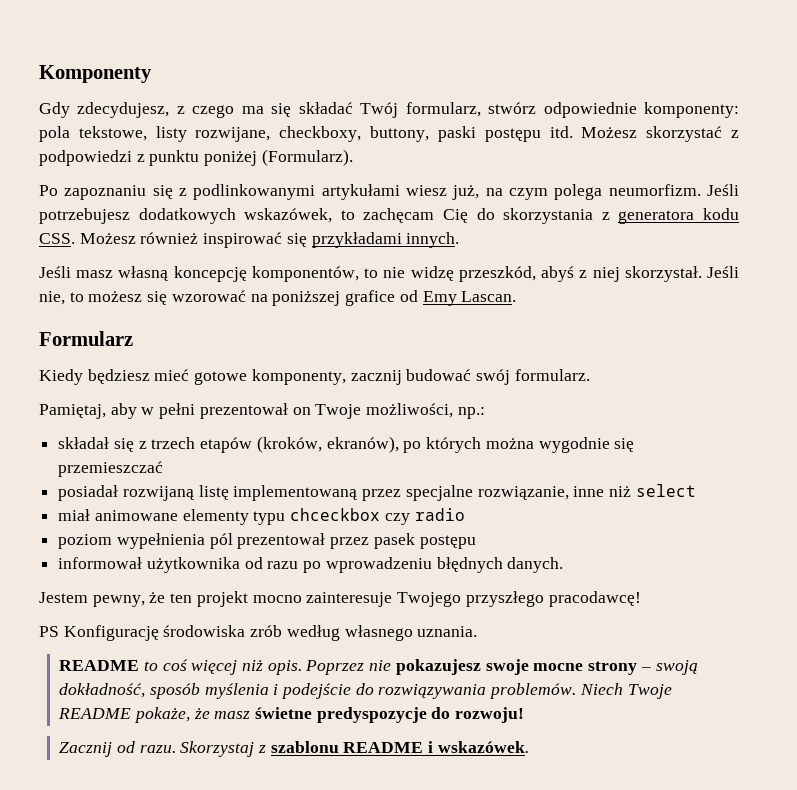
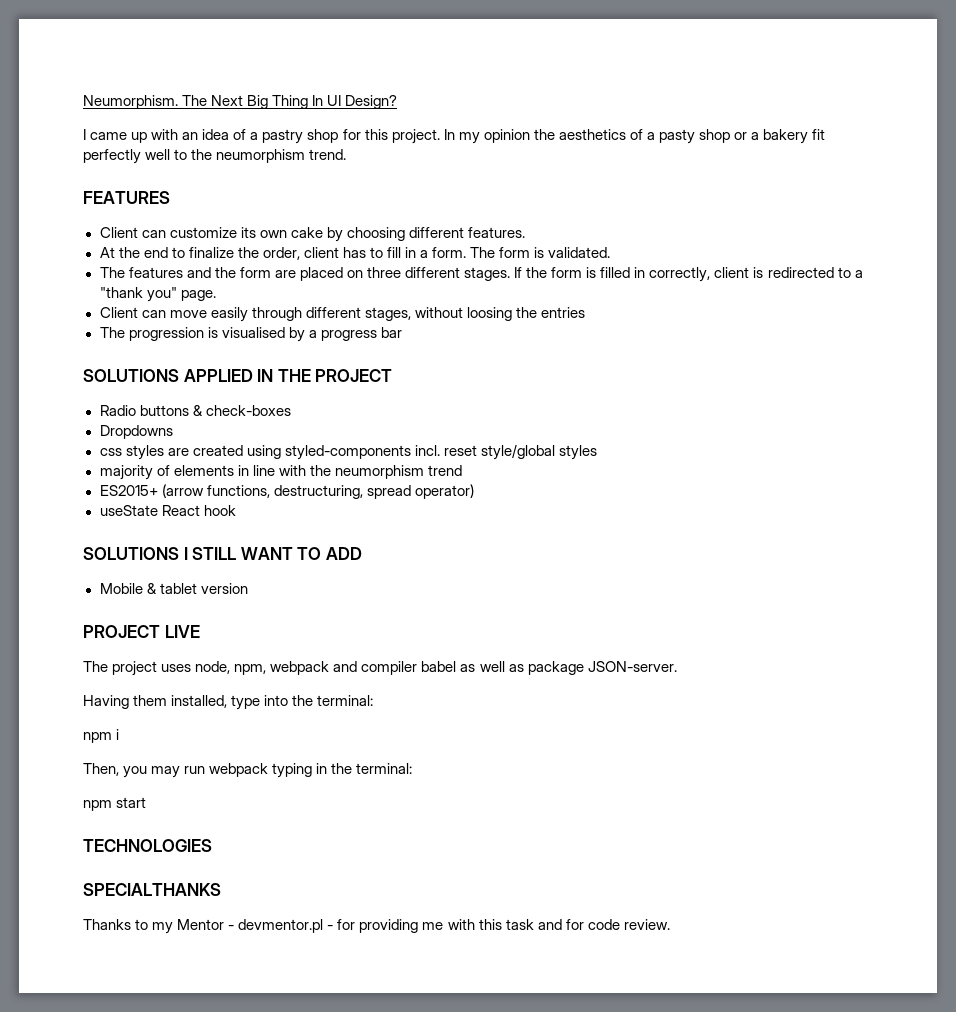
- Komponenty
- Gdy zdecydujesz, z czego ma się składać Twój formularz, stwórz odpowiednie komponenty: pola tekstowe, listy rozwijane, checkboxy, buttony, paski postępu itd. Możesz skorzystać z podpowiedzi z punktu poniżej (Formularz).
- Po zapoznaniu się z podlinkowanymi artykułami wiesz już, na czym polega neumorfizm. Jeśli potrzebujesz dodatkowych wskazówek, to zachęcam Cię do skorzystania z generatora kodu CSS. Możesz również inspirować się przykładami innych.
- Jeśli masz własną koncepcję komponentów, to nie widzę przeszkód, abyś z niej skorzystał. Jeśli nie, to możesz się wzorować na poniższej grafice od Emy Lascan.
- Formularz
- Kiedy będziesz mieć gotowe komponenty, zacznij budować swój formularz.
- Pamiętaj, aby w pełni prezentował on Twoje możliwości, np.:
- składał się z trzech etapów (kroków, ekranów), po których można wygodnie się przemieszczać
- posiadał rozwijaną listę implementowaną przez specjalne rozwiązanie, inne niż select
- miał animowane elementy typu chceckbox czy radio
- poziom wypełnienia pól prezentował przez pasek postępu
- informował użytkownika od razu po wprowadzeniu błędnych danych.
- Jestem pewny, że ten projekt mocno zainteresuje Twojego przyszłego pracodawcę!
- PS Konfigurację środowiska zrób według własnego uznania.
- README to coś więcej niż opis. Poprzez nie pokazujesz swoje mocne strony – swoją dokładność, sposób myślenia i podejście do rozwiązywania problemów. Niech Twoje README pokaże, że masz świetne predyspozycje do rozwoju!
- Zacznij od razu. Skorzystaj z szablonu README i wskazówek.
+ Neumorphism. The Next Big Thing In UI Design?
+ I came up with an idea of a pastry shop for this project. In my opinion the aesthetics of a pasty shop or a bakery fit perfectly well to the neumorphism trend.
+ FEATURES
+ Client can customize its own cake by choosing different features.
+ At the end to finalize the order, client has to fill in a form. The form is validated.
+ The features and the form are placed on three different stages. If the form is filled in correctly, client is redirected to a "thank you" page.
+ Client can move easily through different stages, without loosing the entries
+ The progression is visualised by a progress bar
+ SOLUTIONS APPLIED IN THE PROJECT
+ Radio buttons & check-boxes
+ Dropdowns
+ css styles are created using styled-components incl. reset style/global styles
+ majority of elements in line with the neumorphism trend
+ ES2015+ (arrow functions, destructuring, spread operator)
+ useState React hook
+ SOLUTIONS I STILL WANT TO ADD
+ Mobile & tablet version
+ PROJECT LIVE
+ The project uses node, npm, webpack and compiler babel as well as package JSON-server.
+ Having them installed, type into the terminal:
+ npm i
+ Then, you may run webpack typing in the terminal:
+ npm start
+ TECHNOLOGIES
+ SPECIALTHANKS
+ Thanks to my Mentor - devmentor.pl - for providing me with this task and for code review.

